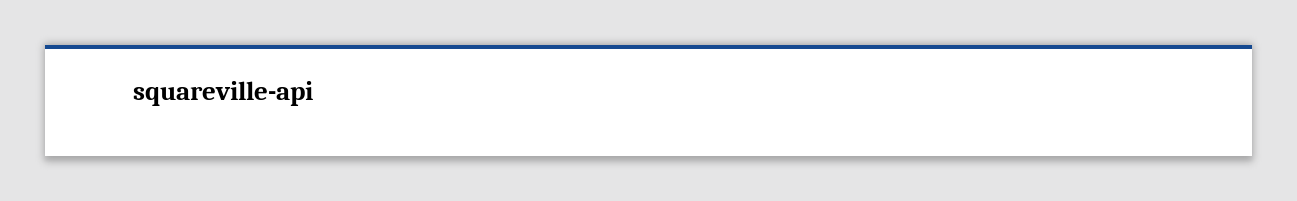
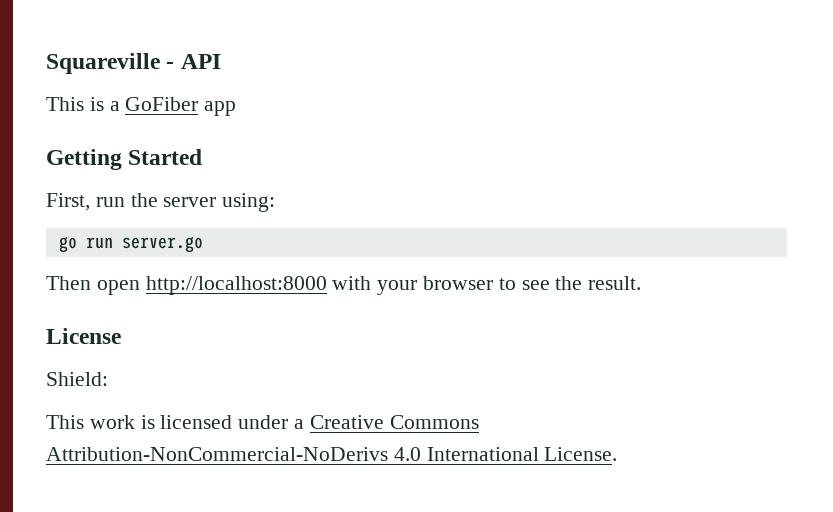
- squareville-api
+ Squareville - API
+ This is a GoFiber app
+ Getting Started
+ First, run the server using:
+ go run server.go
+ Then open http://localhost:8000 with your browser to see the result.
+ License
+ Shield:
+ This work is licensed under a Creative Commons Attribution-NonCommercial-NoDerivs 4.0 International License.

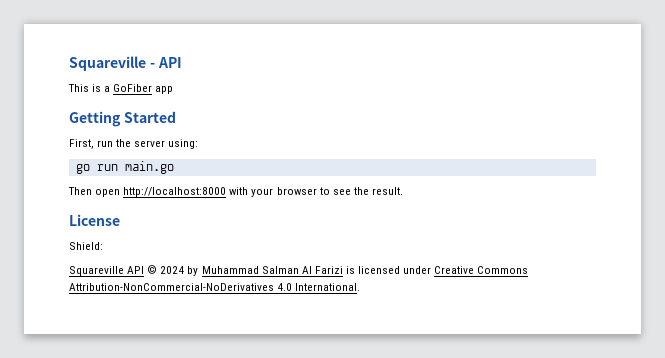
- go run server.go
+ go run main.go
- This work is licensed under a Creative Commons Attribution-NonCommercial-NoDerivs 4.0 International License.
+ Squareville API © 2024 by Muhammad Salman Al Farizi is licensed under Creative Commons Attribution-NonCommercial-NoDerivatives 4.0 International.

